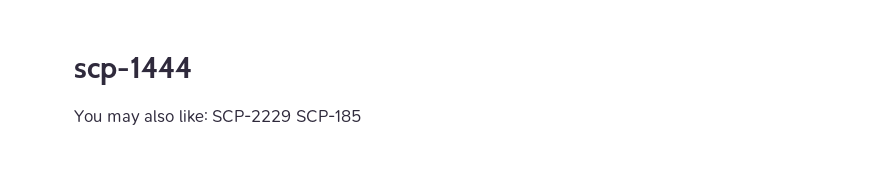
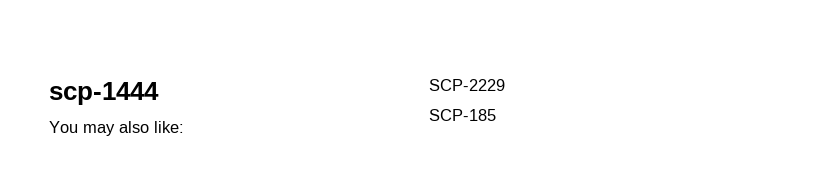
- You may also like: SCP-2229 SCP-185
+ You may also like:
+ SCP-2229
+ SCP-185

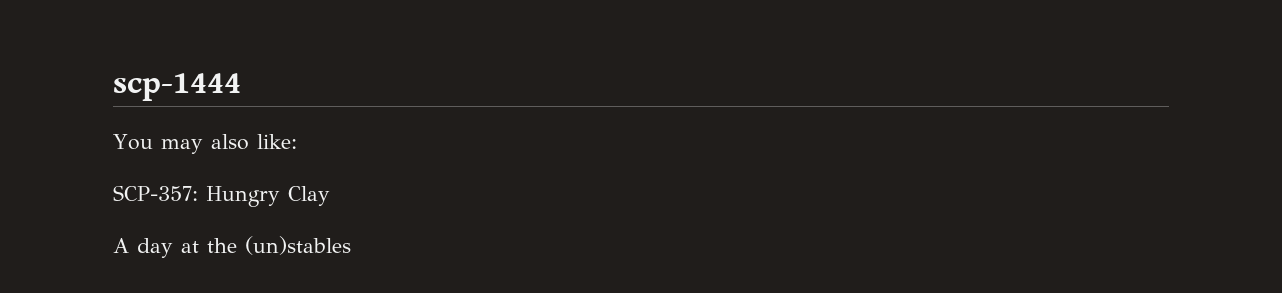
- SCP-2229
- SCP-185
+ SCP-357: Hungry Clay
+ A day at the (un)stables

